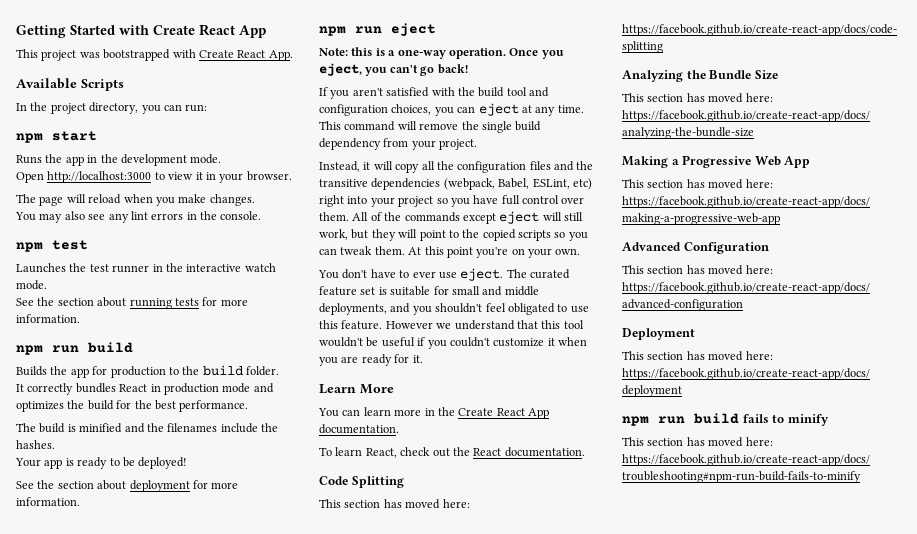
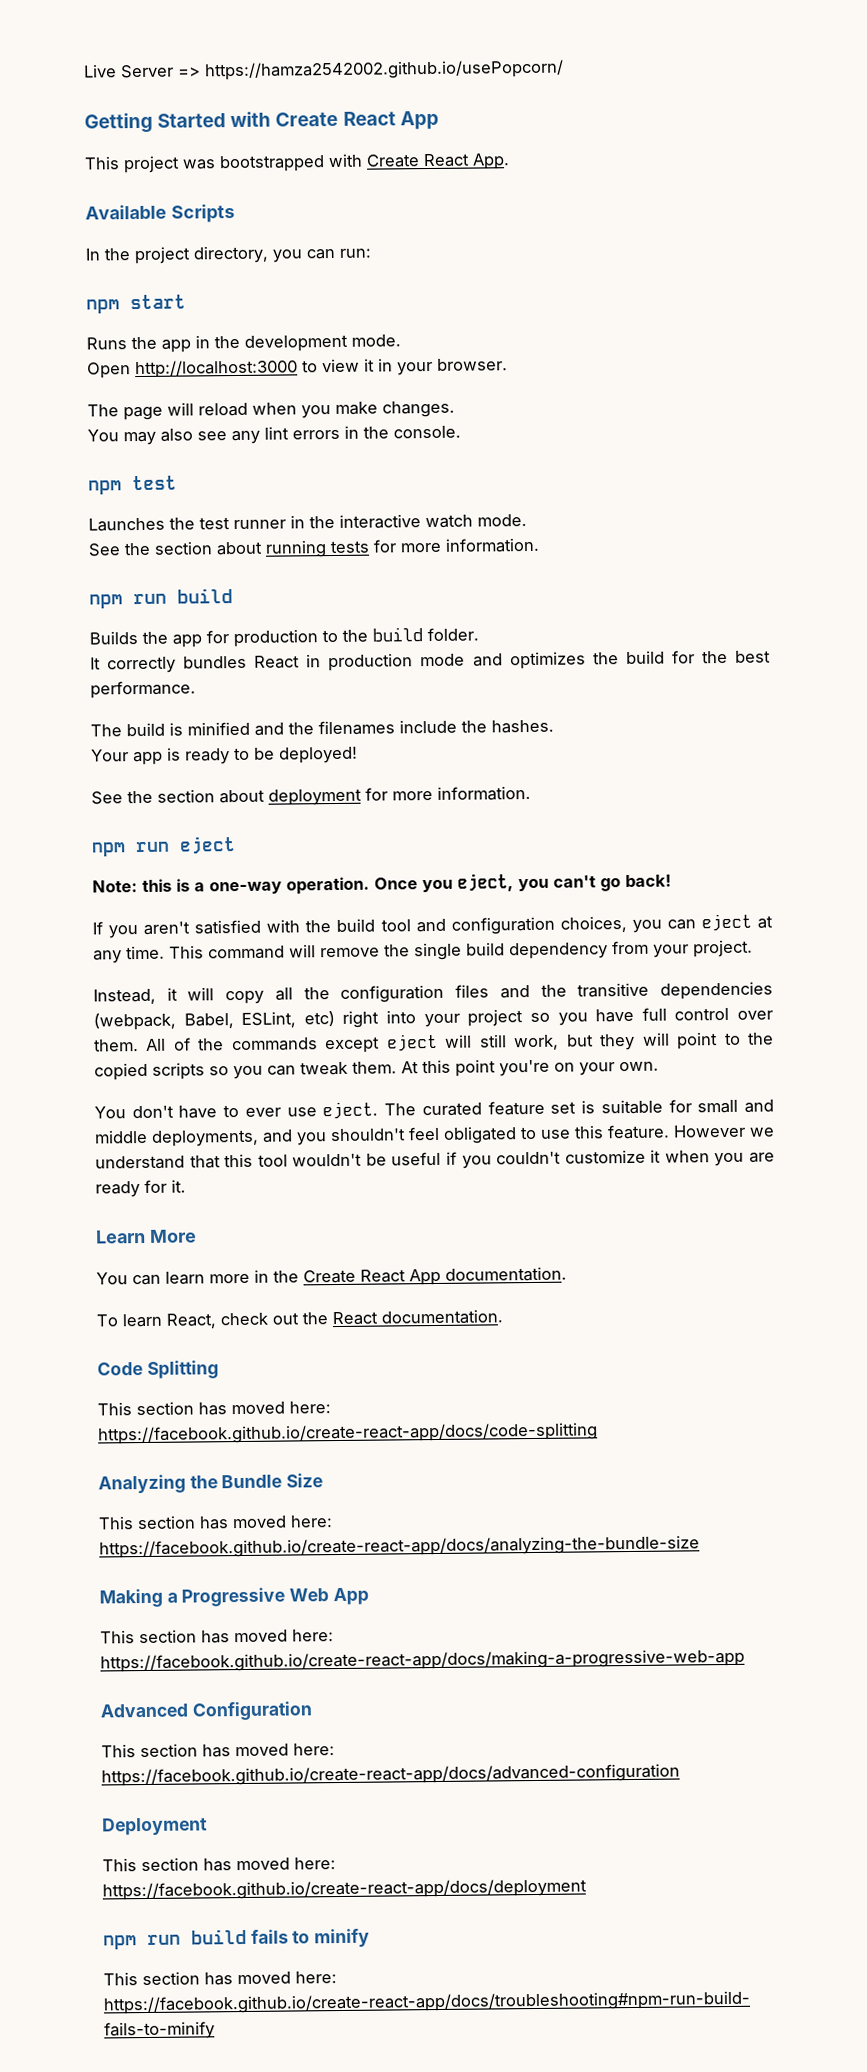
+ Live Server => https://hamza2542002.github.io/usePopcorn/

